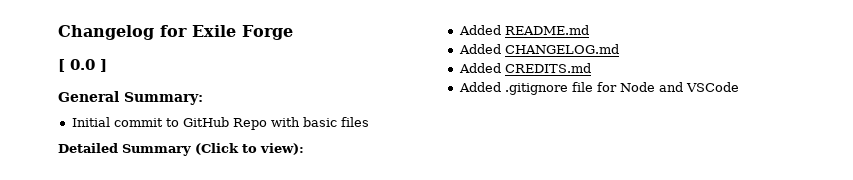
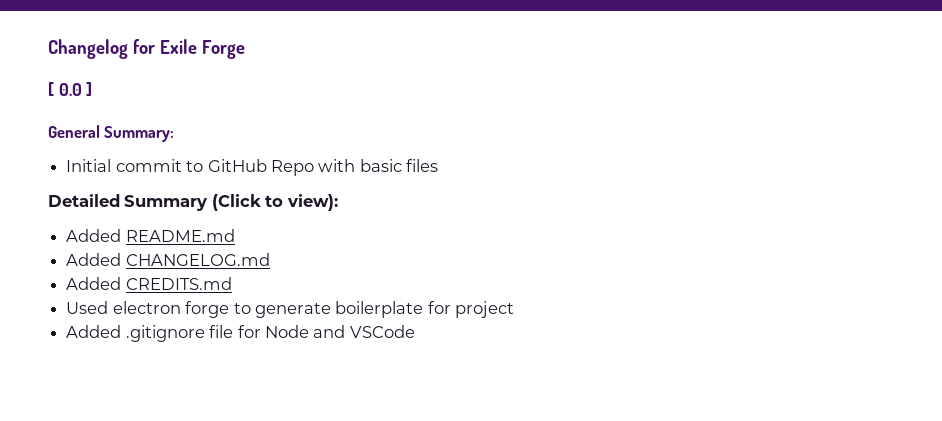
+ Used electron forge to generate boilerplate for project

